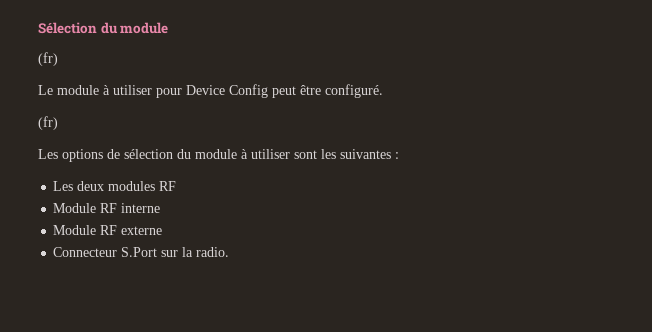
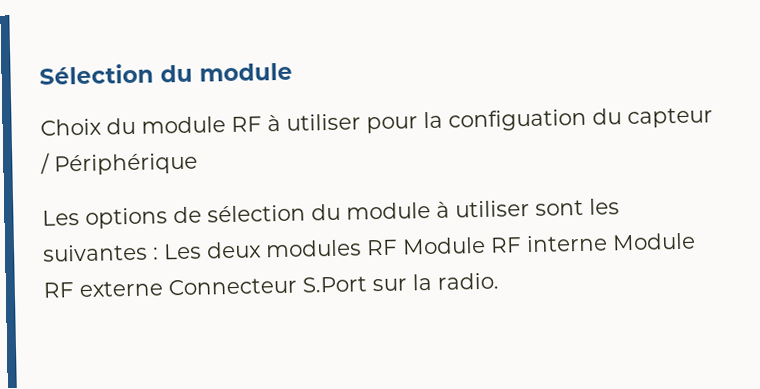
  Sélection du module
- (fr)
- Le module à utiliser pour Device Config peut être configuré.
- (fr)
+ Choix du module RF à utiliser pour la configuation du capteur / Périphérique
- Les options de sélection du module à utiliser sont les suivantes :
- Les deux modules RF
- Module RF interne
- Module RF externe
- Connecteur S.Port sur la radio.
+ Les options de sélection du module à utiliser sont les suivantes : Les deux modules RF Module RF interne Module RF externe Connecteur S.Port sur la radio.

